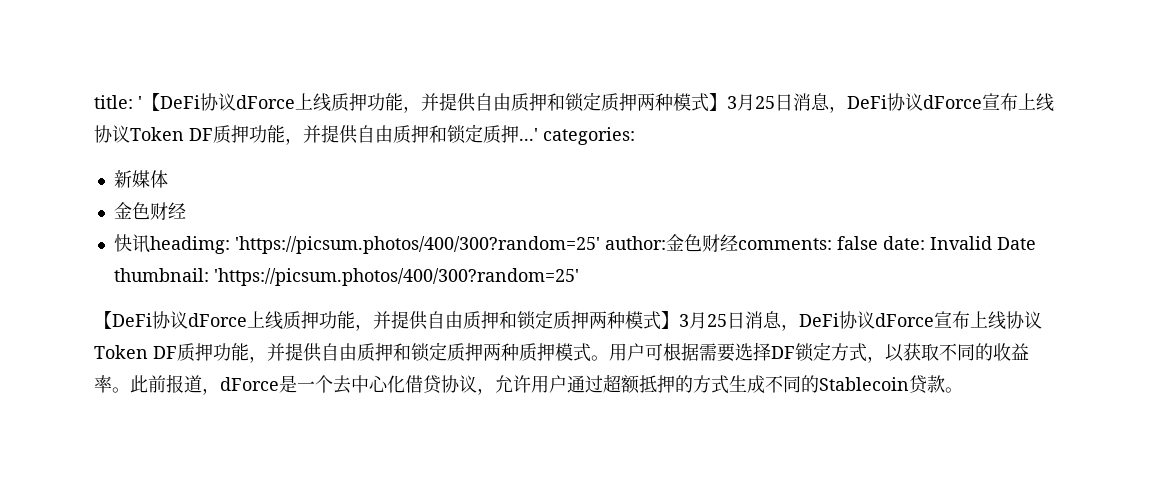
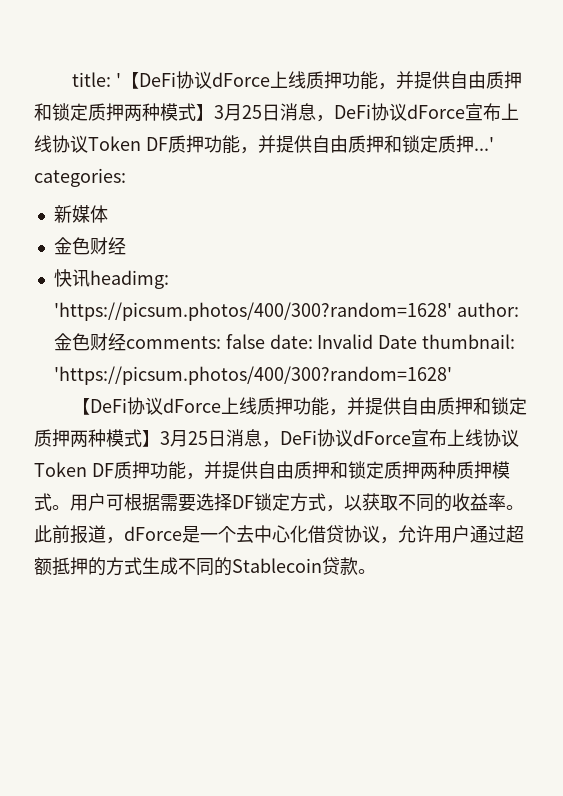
- 快讯headimg: 'https://picsum.photos/400/300?random=25' author:金色财经comments: false date: Invalid Date thumbnail: 'https://picsum.photos/400/300?random=25'
+ 快讯headimg: 'https://picsum.photos/400/300?random=1628' author:金色财经comments: false date: Invalid Date thumbnail: 'https://picsum.photos/400/300?random=1628'

